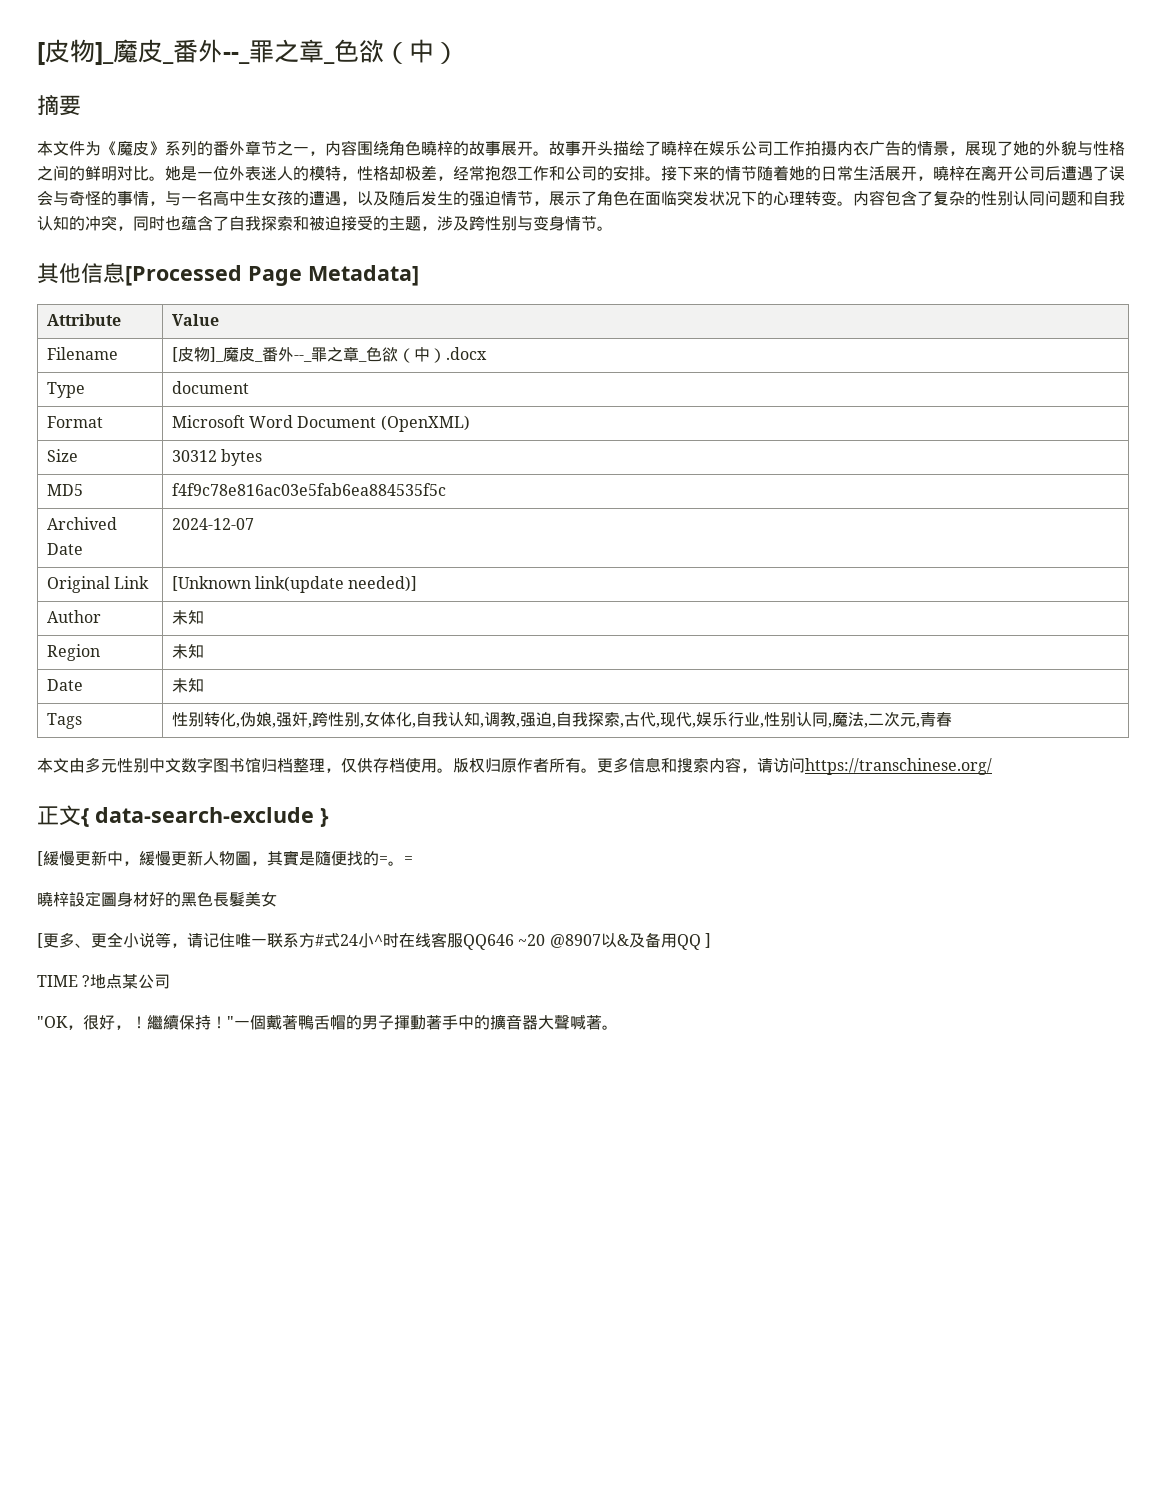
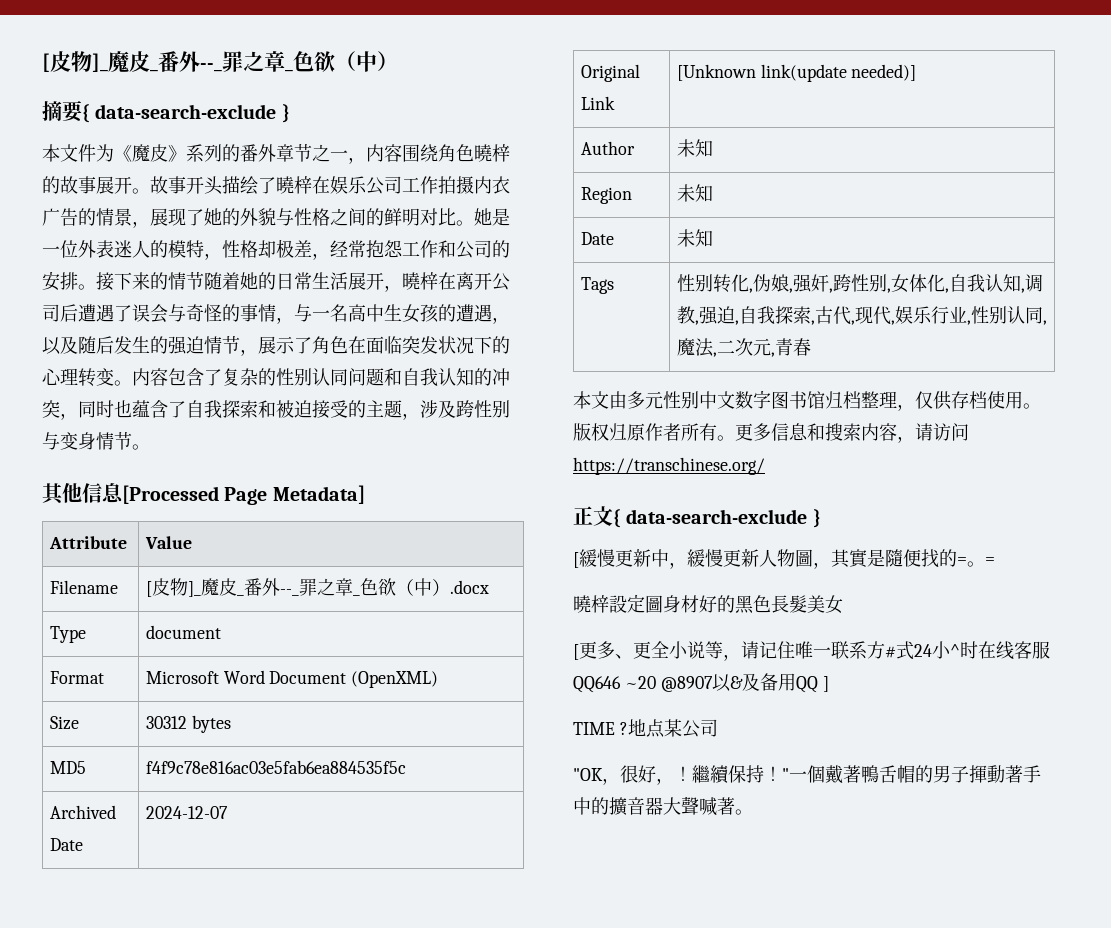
- 摘要
+ 摘要{ data-search-exclude }

